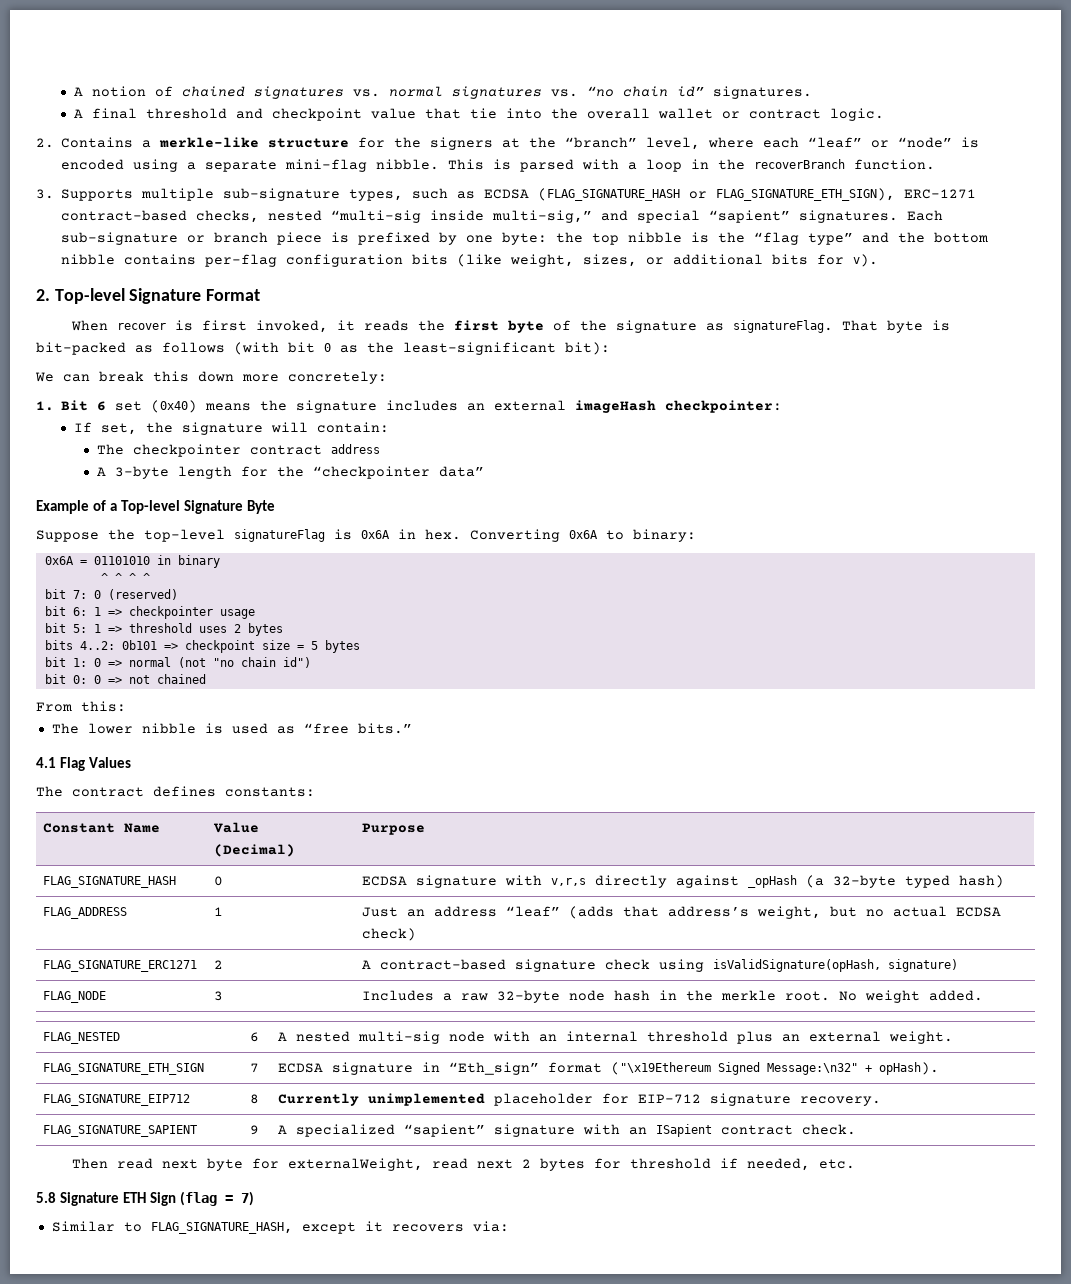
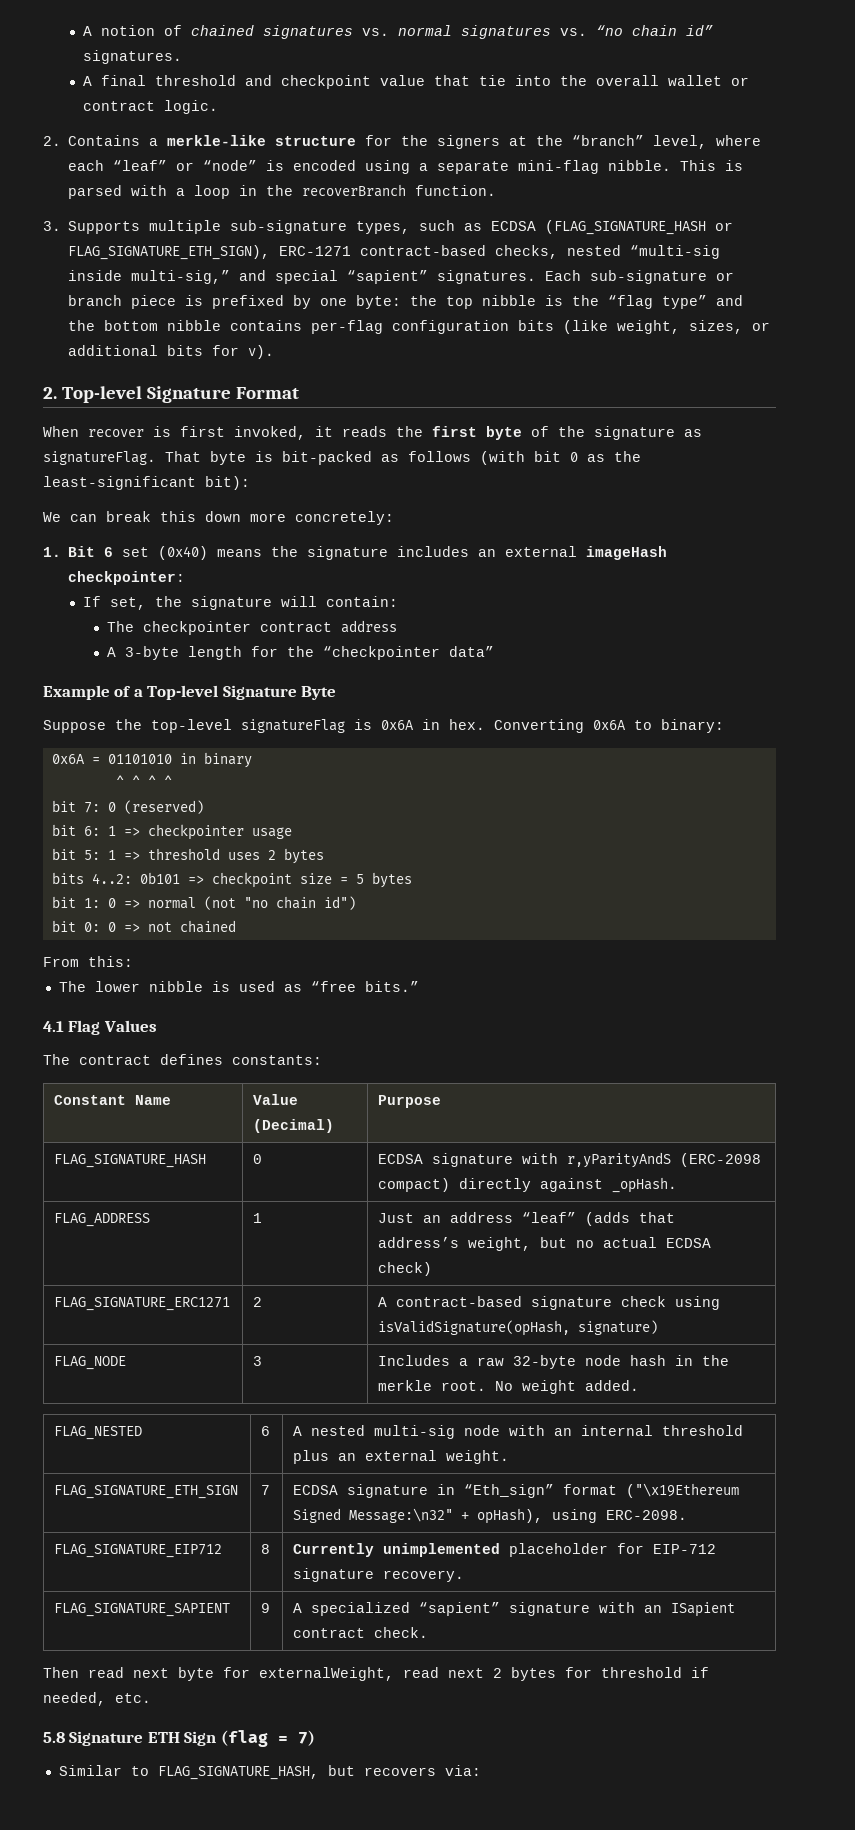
- FLAG_SIGNATURE_HASH | 0 | ECDSA signature with v,r,s directly against _opHash (a 32-byte typed hash)
+ FLAG_SIGNATURE_HASH | 0 | ECDSA signature with r,yParityAndS (ERC-2098 compact) directly against _opHash.
- FLAG_SIGNATURE_ETH_SIGN | 7 | ECDSA signature in “Eth_sign” format ("\x19Ethereum Signed Message:\n32" + opHash).
+ FLAG_SIGNATURE_ETH_SIGN | 7 | ECDSA signature in “Eth_sign” format ("\x19Ethereum Signed Message:\n32" + opHash), using ERC-2098.
- Similar to FLAG_SIGNATURE_HASH, except it recovers via:
+ Similar to FLAG_SIGNATURE_HASH, but recovers via:

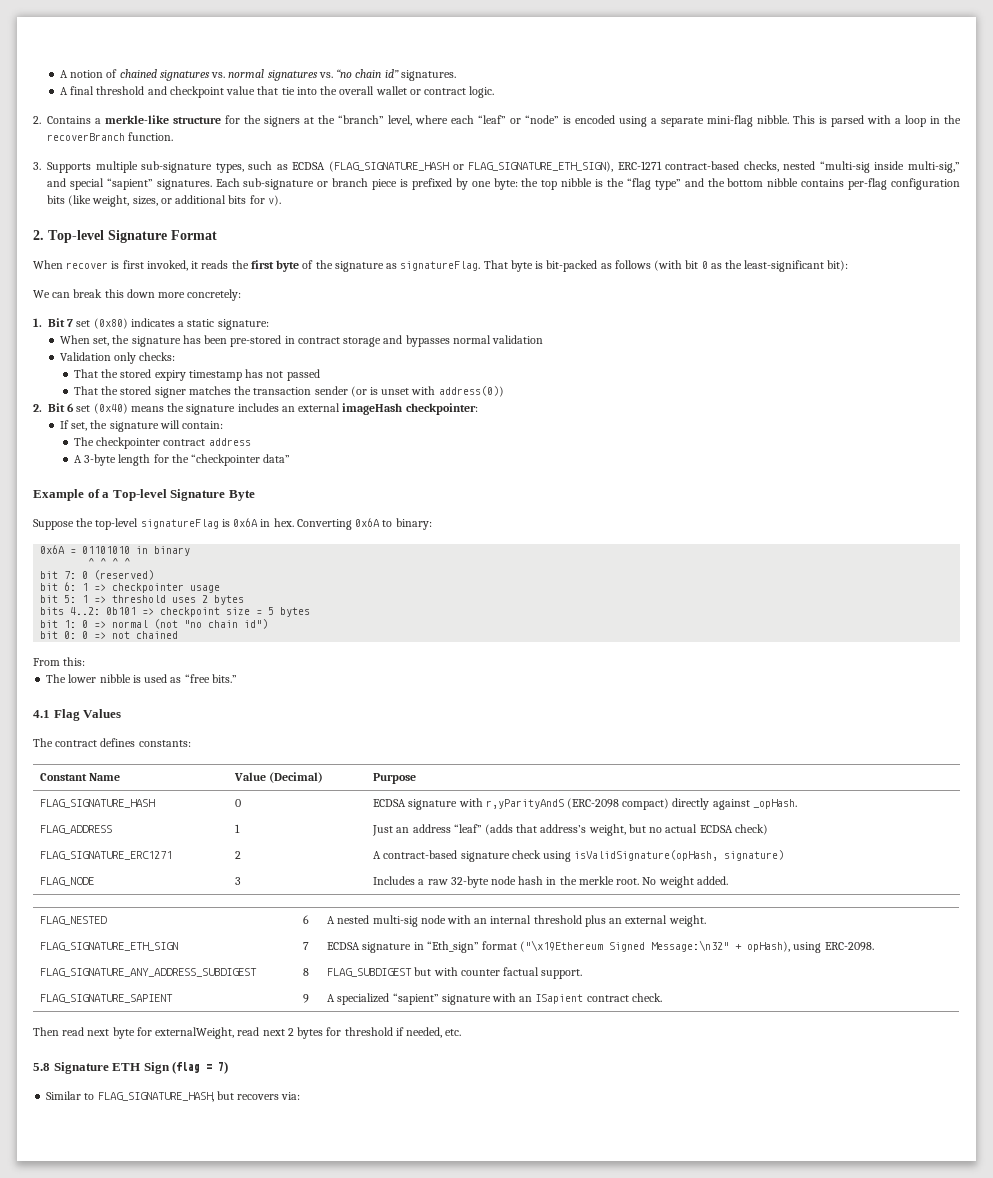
- 1. Bit 6 set (0x40) means the signature includes an external imageHash checkpointer:
+ 1. Bit 7 set (0x80) indicates a static signature:
+ When set, the signature has been pre-stored in contract storage and bypasses normal validation
+ Validation only checks:
+ That the stored expiry timestamp has not passed
+ That the stored signer matches the transaction sender (or is unset with address(0))
+ 2. Bit 6 set (0x40) means the signature includes an external imageHash checkpointer:
- FLAG_SIGNATURE_EIP712 | 8 | Currently unimplemented placeholder for EIP-712 signature recovery.
+ FLAG_SIGNATURE_ANY_ADDRESS_SUBDIGEST | 8 | FLAG_SUBDIGEST but with counter factual support.

